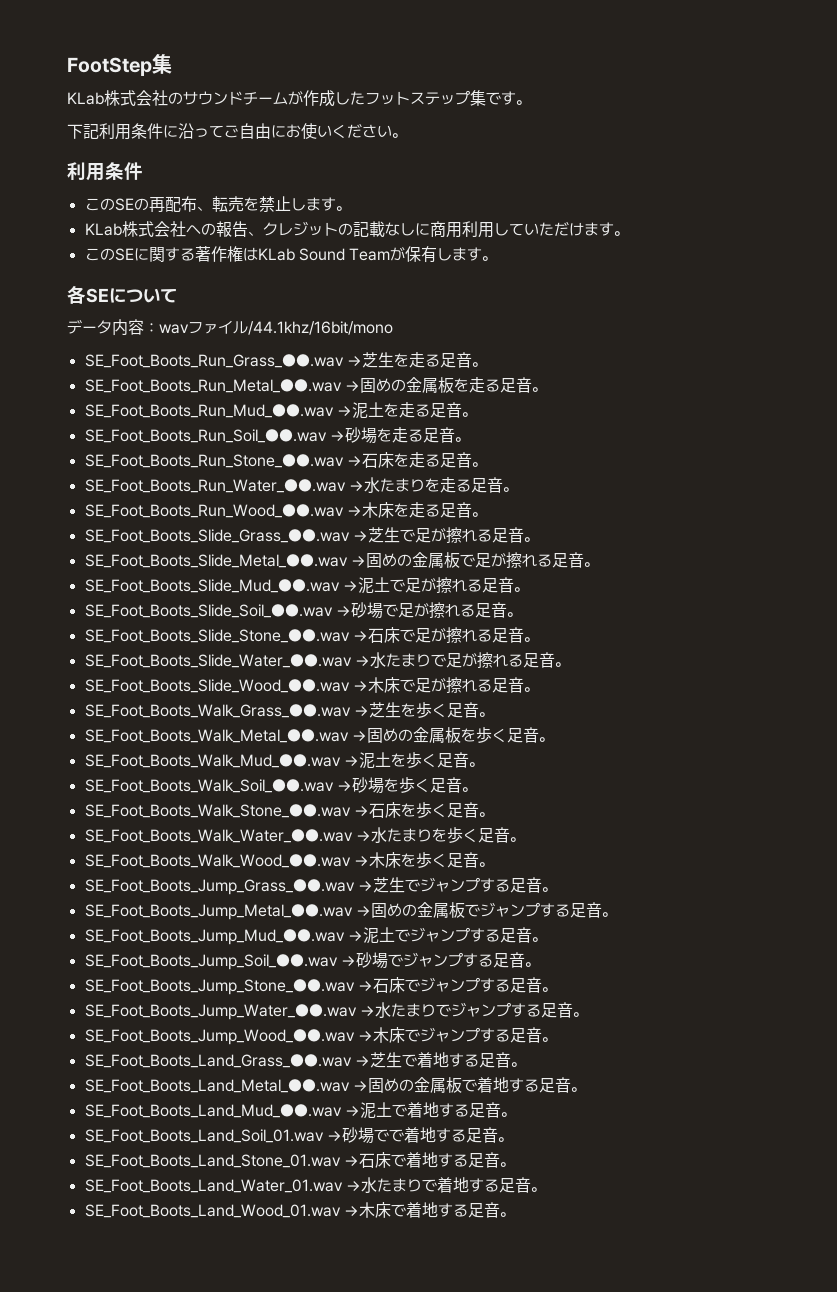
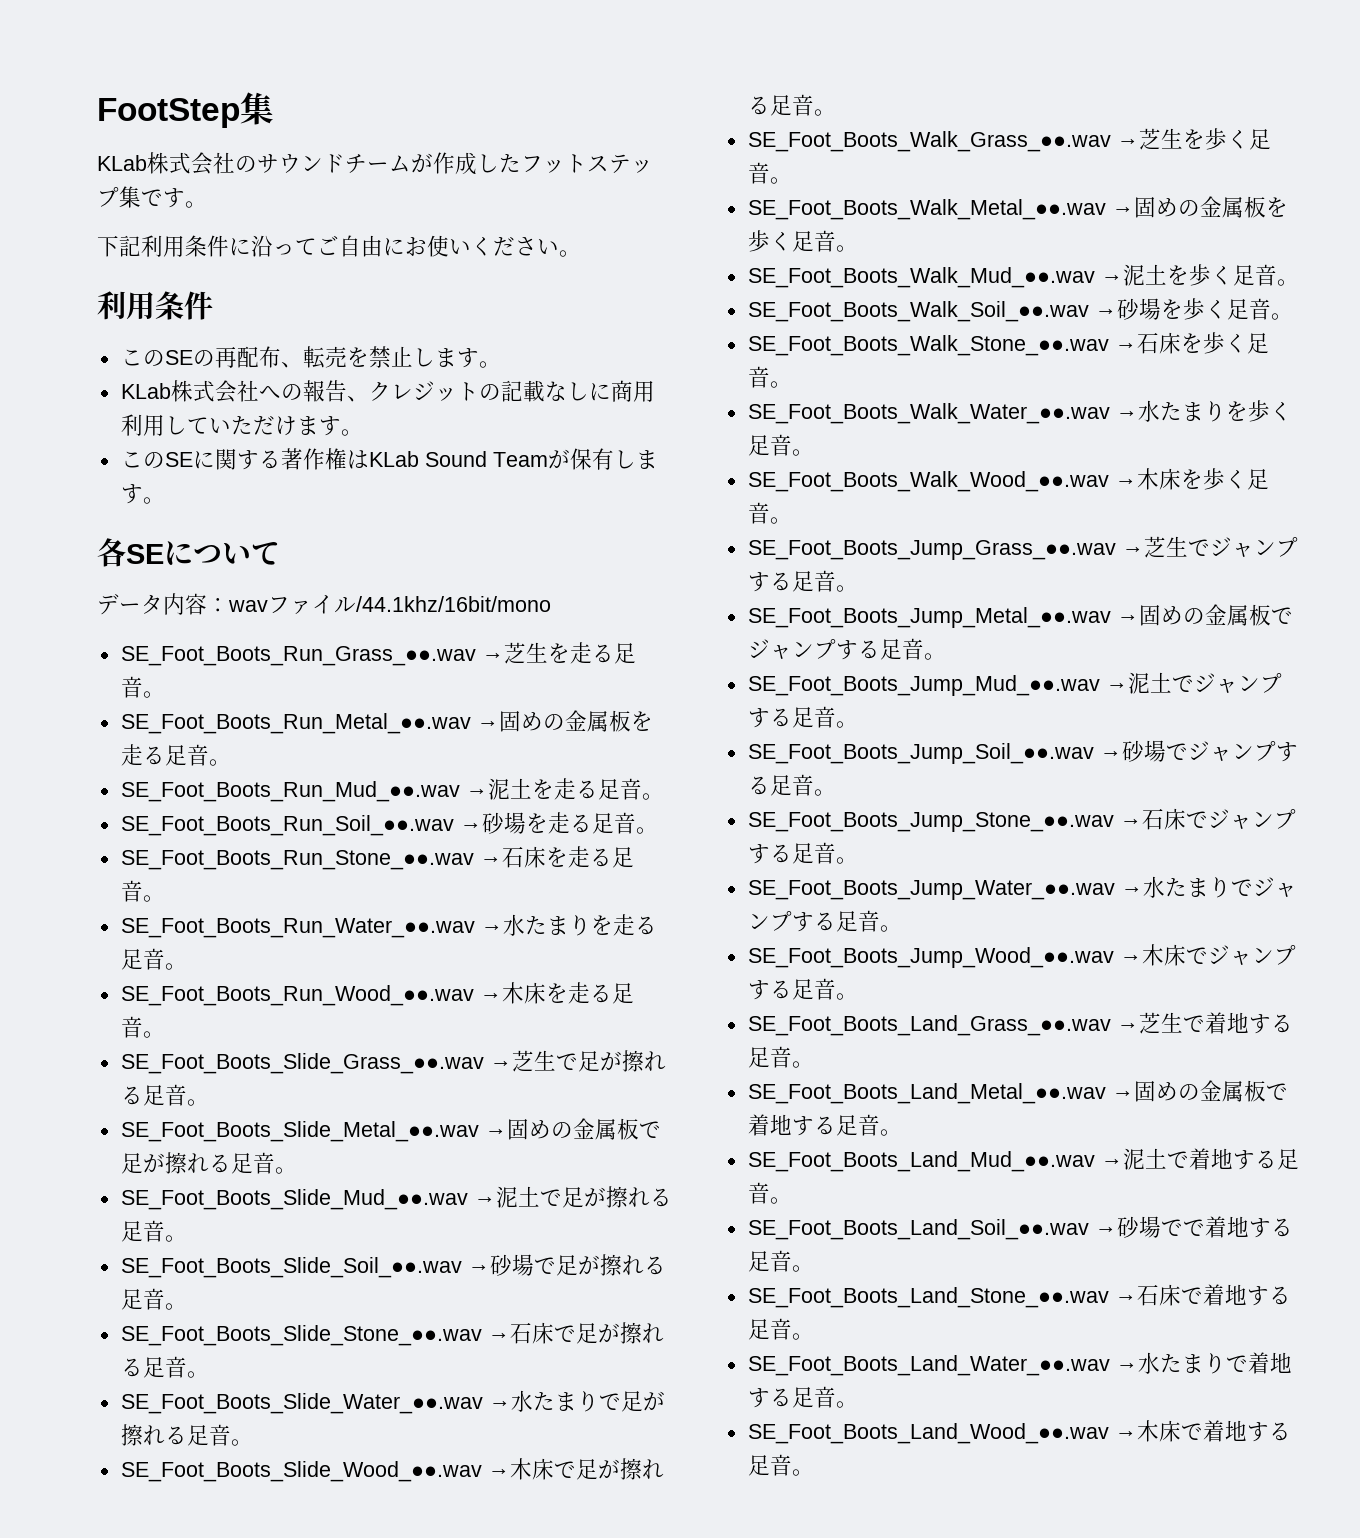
- SE_Foot_Boots_Land_Soil_01.wav →砂場でで着地する足音。
+ SE_Foot_Boots_Land_Soil_●●.wav →砂場でで着地する足音。
- SE_Foot_Boots_Land_Stone_01.wav →石床で着地する足音。
+ SE_Foot_Boots_Land_Stone_●●.wav →石床で着地する足音。
- SE_Foot_Boots_Land_Water_01.wav →水たまりで着地する足音。
+ SE_Foot_Boots_Land_Water_●●.wav →水たまりで着地する足音。
- SE_Foot_Boots_Land_Wood_01.wav →木床で着地する足音。
+ SE_Foot_Boots_Land_Wood_●●.wav →木床で着地する足音。

